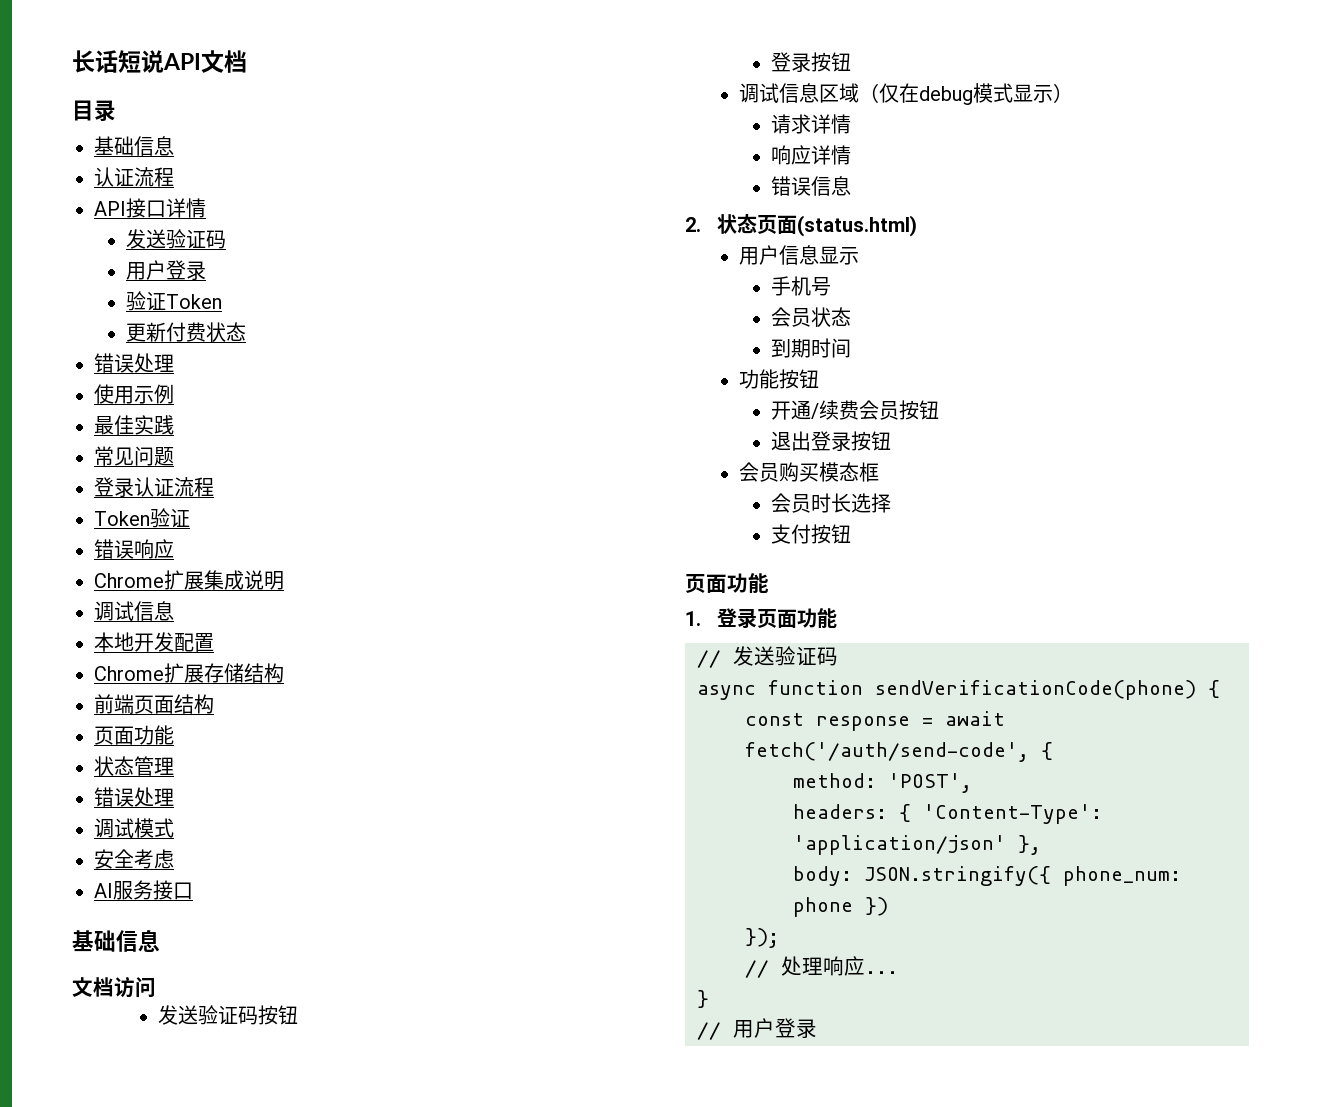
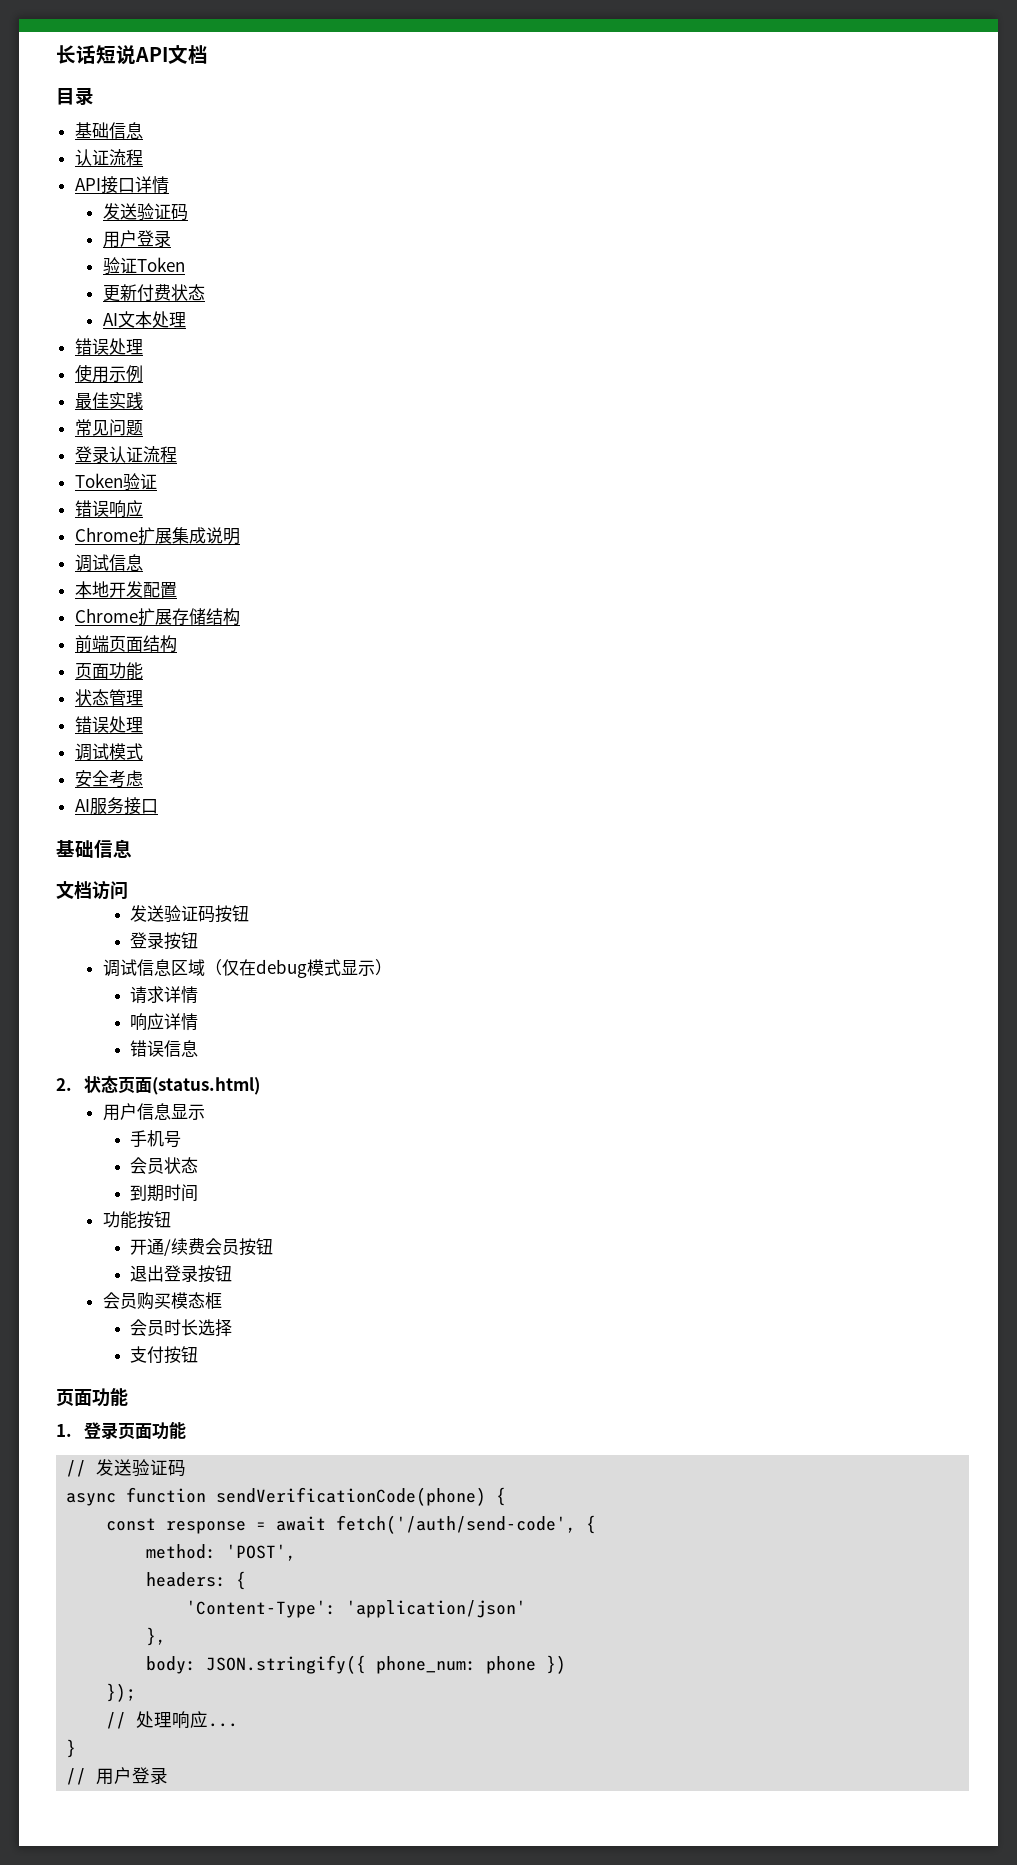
+ AI文本处理
- headers: { 'Content-Type': 'application/json' },
+ headers: {
+ 'Content-Type': 'application/json'
+ },

